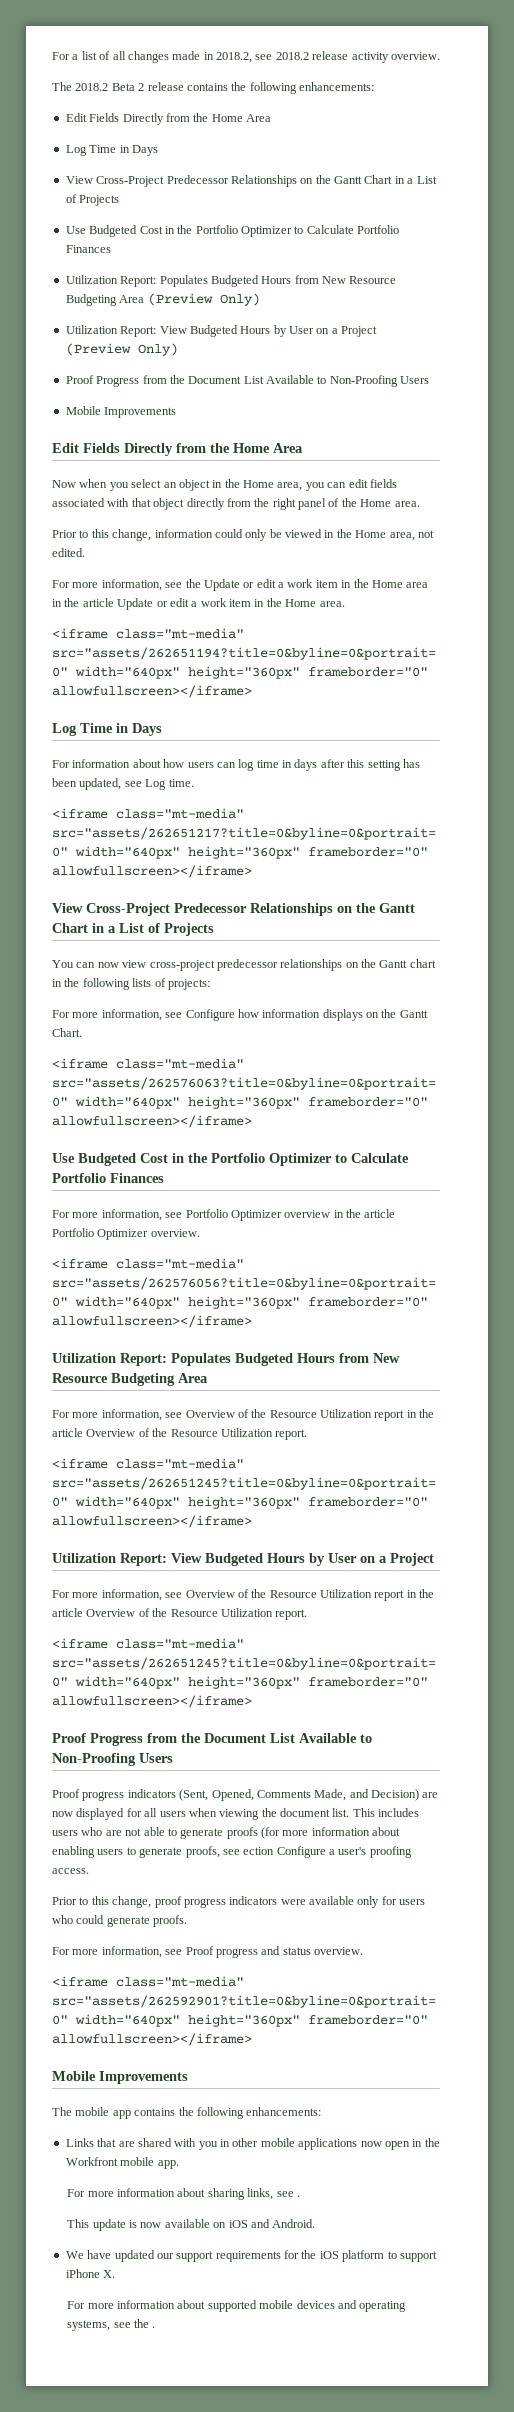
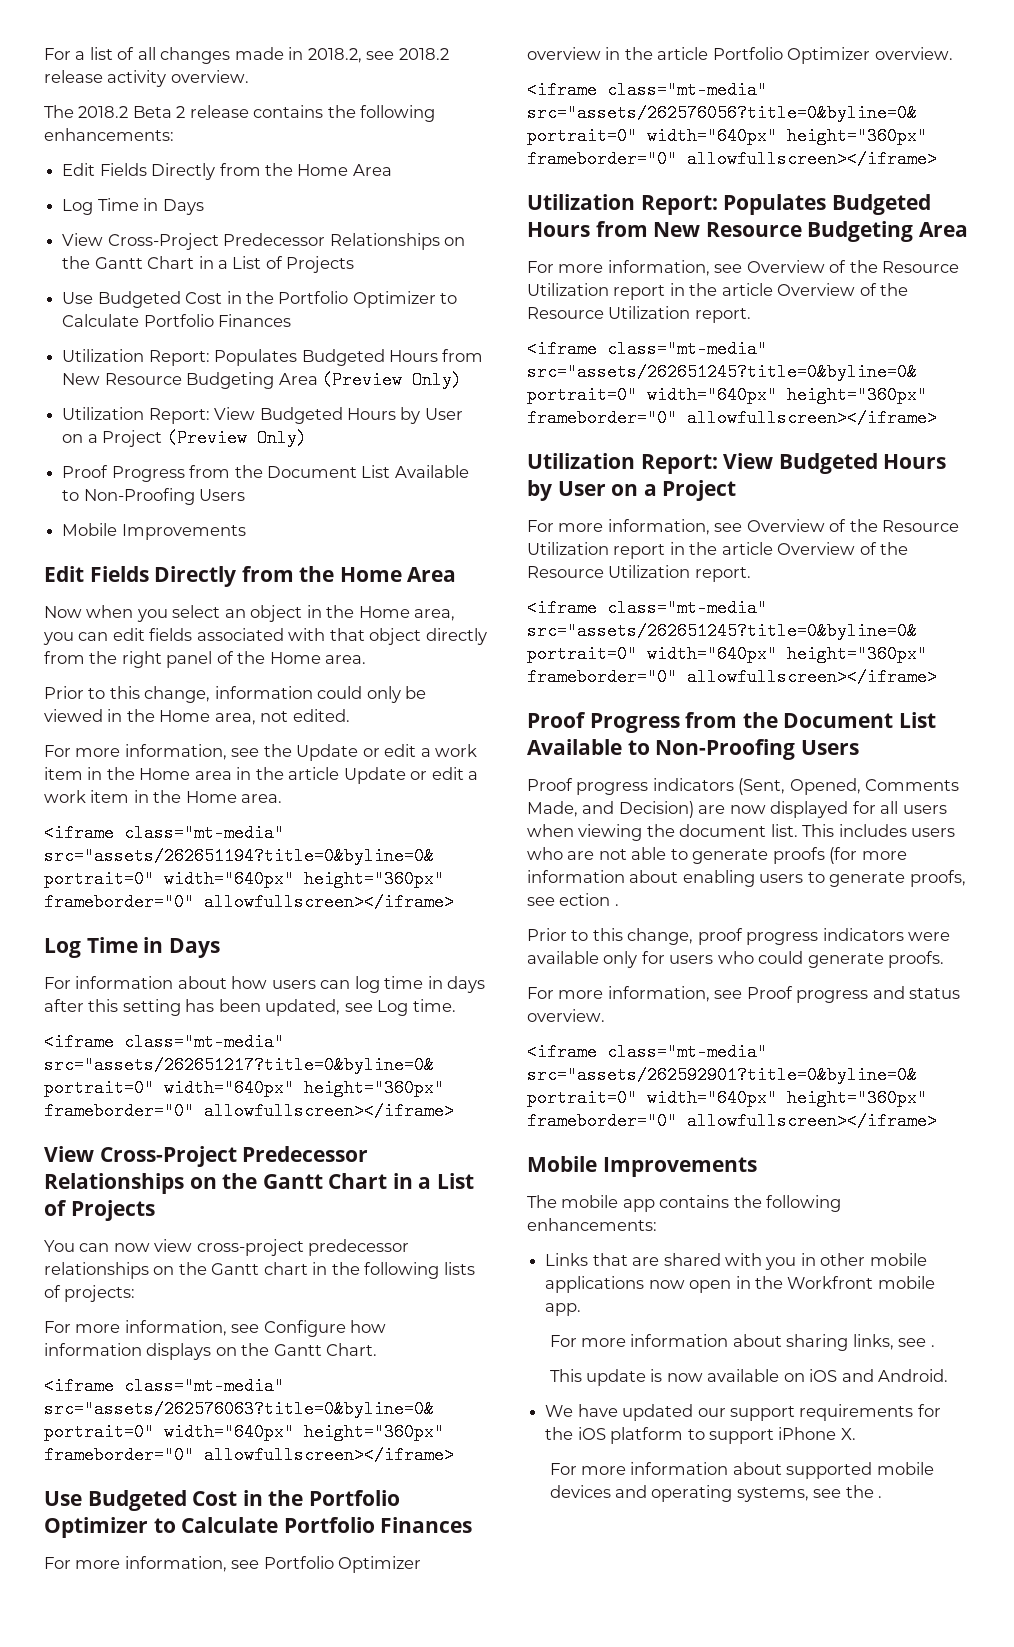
- This includes users who are not able to generate proofs (for more information about enabling users to generate proofs, see ection Configure a user's proofing access.
+ This includes users who are not able to generate proofs (for more information about enabling users to generate proofs, see ection .

